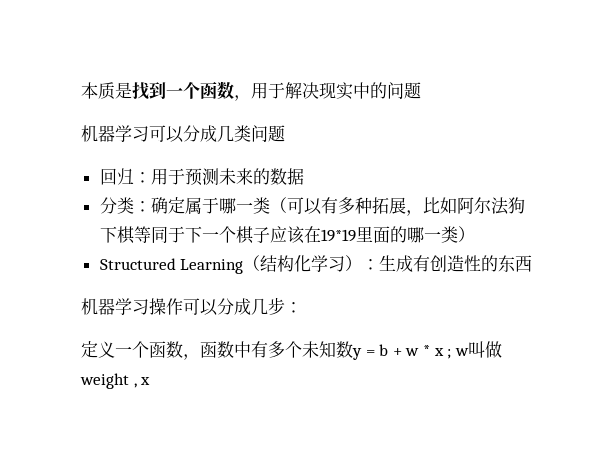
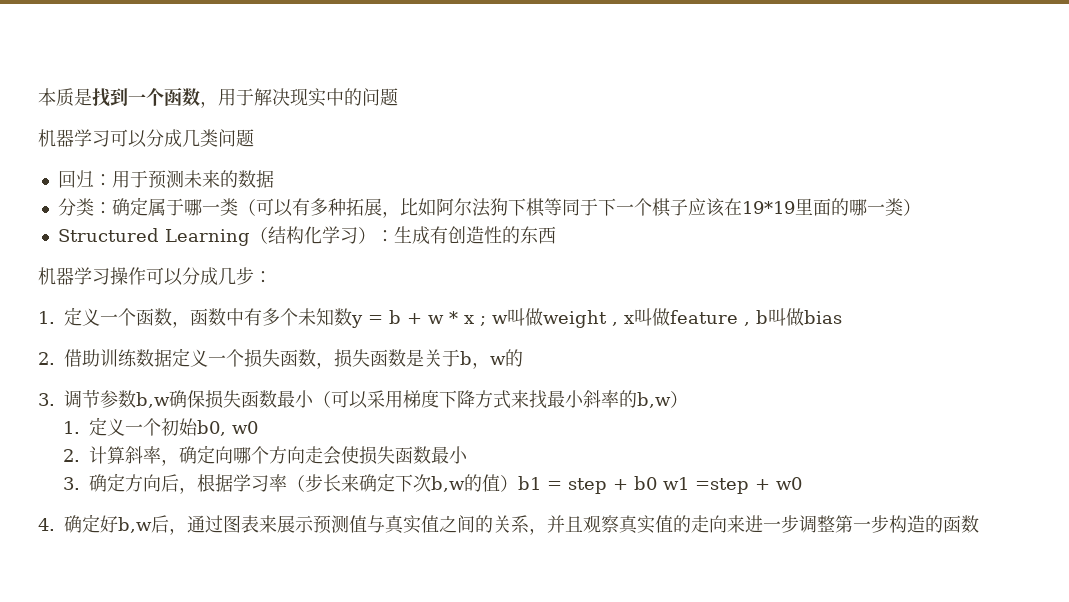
- 定义一个函数，函数中有多个未知数y = b + w * x ; w叫做weight , x
+ 1.定义一个函数，函数中有多个未知数y = b + w * x ; w叫做weight , x叫做feature , b叫做bias
+ 2.借助训练数据定义一个损失函数，损失函数是关于b，w的
+ 3.调节参数b,w确保损失函数最小（可以采用梯度下降方式来找最小斜率的b,w）
+ 1.定义一个初始b0, w0
+ 2.计算斜率，确定向哪个方向走会使损失函数最小
+ 3.确定方向后，根据学习率（步长来确定下次b,w的值）b1 = step + b0 w1 =step + w0
+ 4.确定好b,w后，通过图表来展示预测值与真实值之间的关系，并且观察真实值的走向来进一步调整第一步构造的函数

